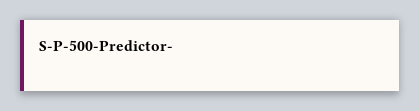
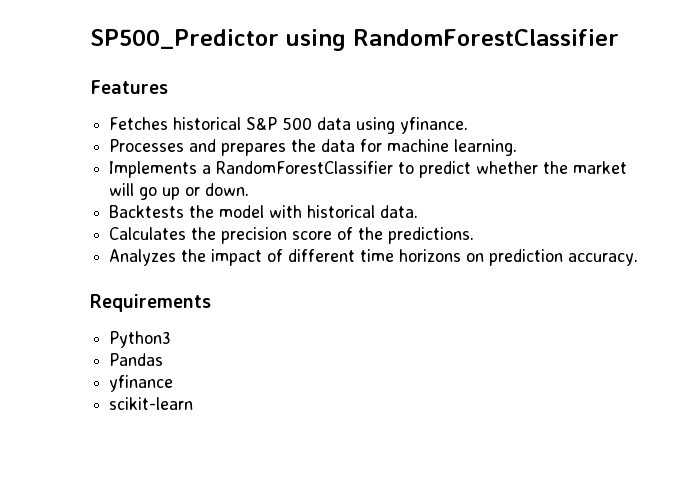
- S-P-500-Predictor-
+ SP500_Predictor using RandomForestClassifier
+ Features
+ Fetches historical S&P 500 data using yfinance.
+ Processes and prepares the data for machine learning.
+ Implements a RandomForestClassifier to predict whether the market will go up or down.
+ Backtests the model with historical data.
+ Calculates the precision score of the predictions.
+ Analyzes the impact of different time horizons on prediction accuracy.
+ Requirements
+ Python3
+ Pandas
+ yfinance
+ scikit-learn

